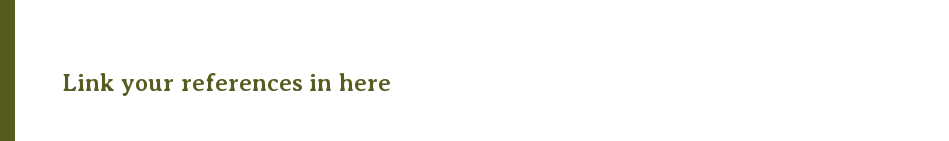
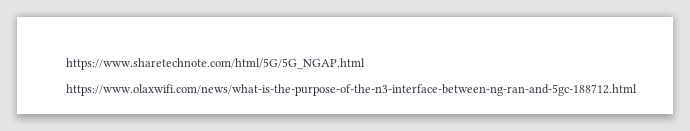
- Link your references in here
+ https://www.sharetechnote.com/html/5G/5G_NGAP.html
+ https://www.olaxwifi.com/news/what-is-the-purpose-of-the-n3-interface-between-ng-ran-and-5gc-188712.html

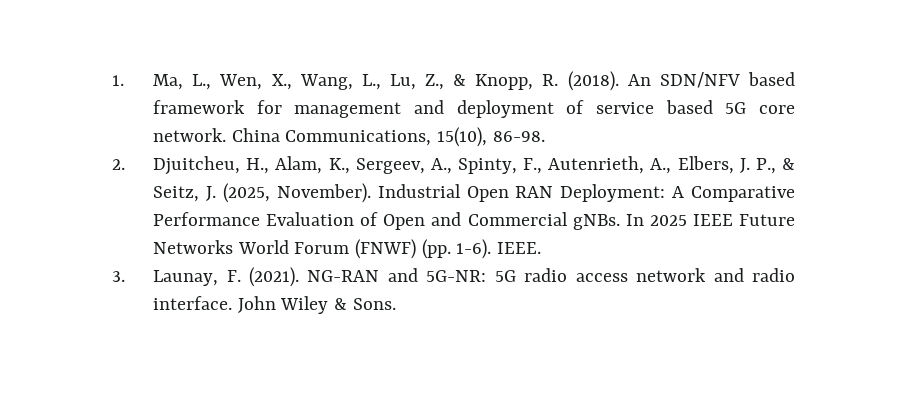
- https://www.sharetechnote.com/html/5G/5G_NGAP.html
- https://www.olaxwifi.com/news/what-is-the-purpose-of-the-n3-interface-between-ng-ran-and-5gc-188712.html
+ 1. Ma, L., Wen, X., Wang, L., Lu, Z., & Knopp, R. (2018). An SDN/NFV based framework for management and deployment of service based 5G core network. China Communications, 15(10), 86-98.
+ 2. Djuitcheu, H., Alam, K., Sergeev, A., Spinty, F., Autenrieth, A., Elbers, J. P., & Seitz, J. (2025, November). Industrial Open RAN Deployment: A Comparative Performance Evaluation of Open and Commercial gNBs. In 2025 IEEE Future Networks World Forum (FNWF) (pp. 1-6). IEEE.
+ 3. Launay, F. (2021). NG-RAN and 5G-NR: 5G radio access network and radio interface. John Wiley & Sons.

